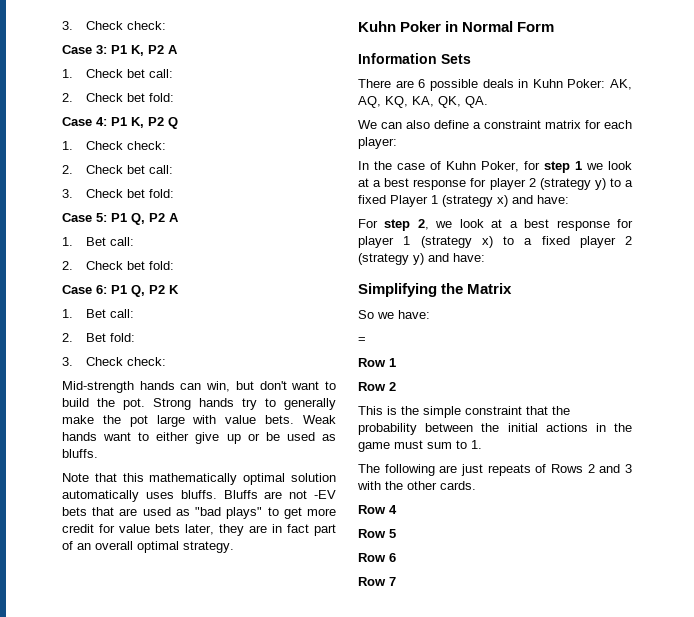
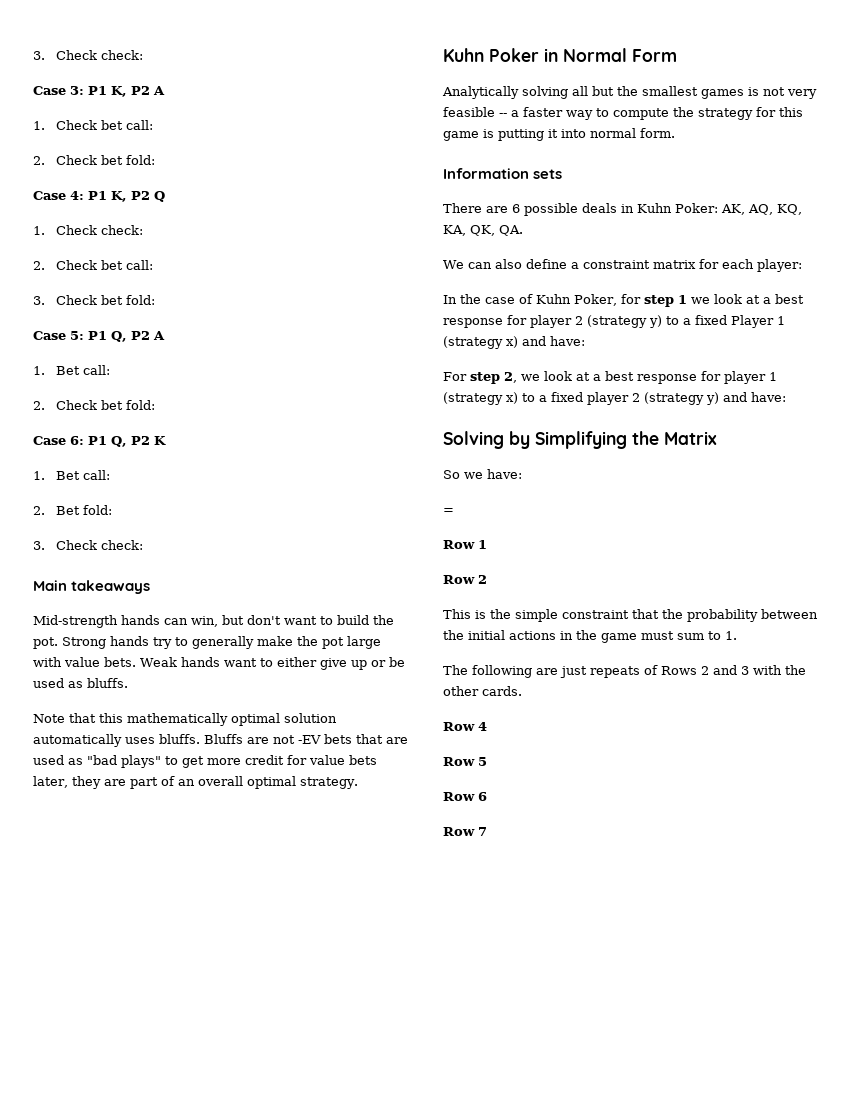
+ Main takeaways
- Bluffs are not -EV bets that are used as "bad plays" to get more credit for value bets later, they are in fact part of an overall optimal strategy.
+ Bluffs are not -EV bets that are used as "bad plays" to get more credit for value bets later, they are part of an overall optimal strategy.
+ Analytically solving all but the smallest games is not very feasible -- a faster way to compute the strategy for this game is putting it into normal form.
- Information Sets
+ Information sets
- Simplifying the Matrix
+ Solving by Simplifying the Matrix

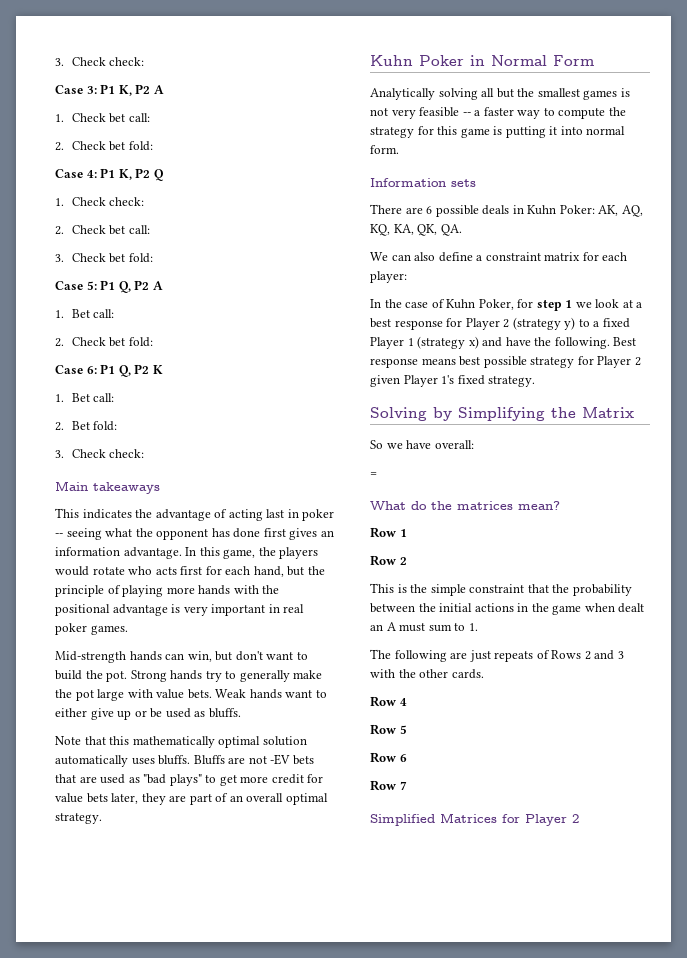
+ This indicates the advantage of acting last in poker -- seeing what the opponent has done first gives an information advantage. In this game, the players would rotate who acts first for each hand, but the principle of playing more hands with the positional advantage is very important in real poker games.
- In the case of Kuhn Poker, for step 1 we look at a best response for player 2 (strategy y) to a fixed Player 1 (strategy x) and have:
- For step 2, we look at a best response for player 1 (strategy x) to a fixed player 2 (strategy y) and have:
+ In the case of Kuhn Poker, for step 1 we look at a best response for Player 2 (strategy y) to a fixed Player 1 (strategy x) and have the following. Best response means best possible strategy for Player 2 given Player 1's fixed strategy.
- So we have:
+ So we have overall:
+ What do the matrices mean?
- This is the simple constraint that the probability between the initial actions in the game must sum to 1.
+ This is the simple constraint that the probability between the initial actions in the game when dealt an A must sum to 1.
+ Simplified Matrices for Player 2

